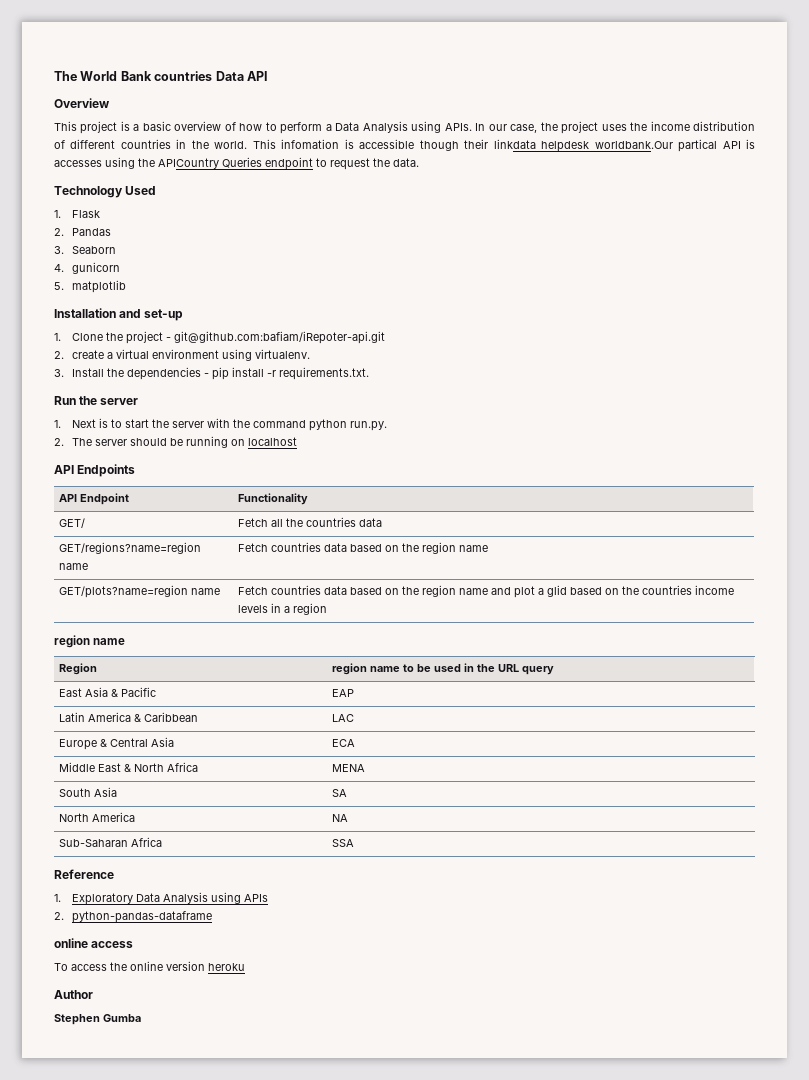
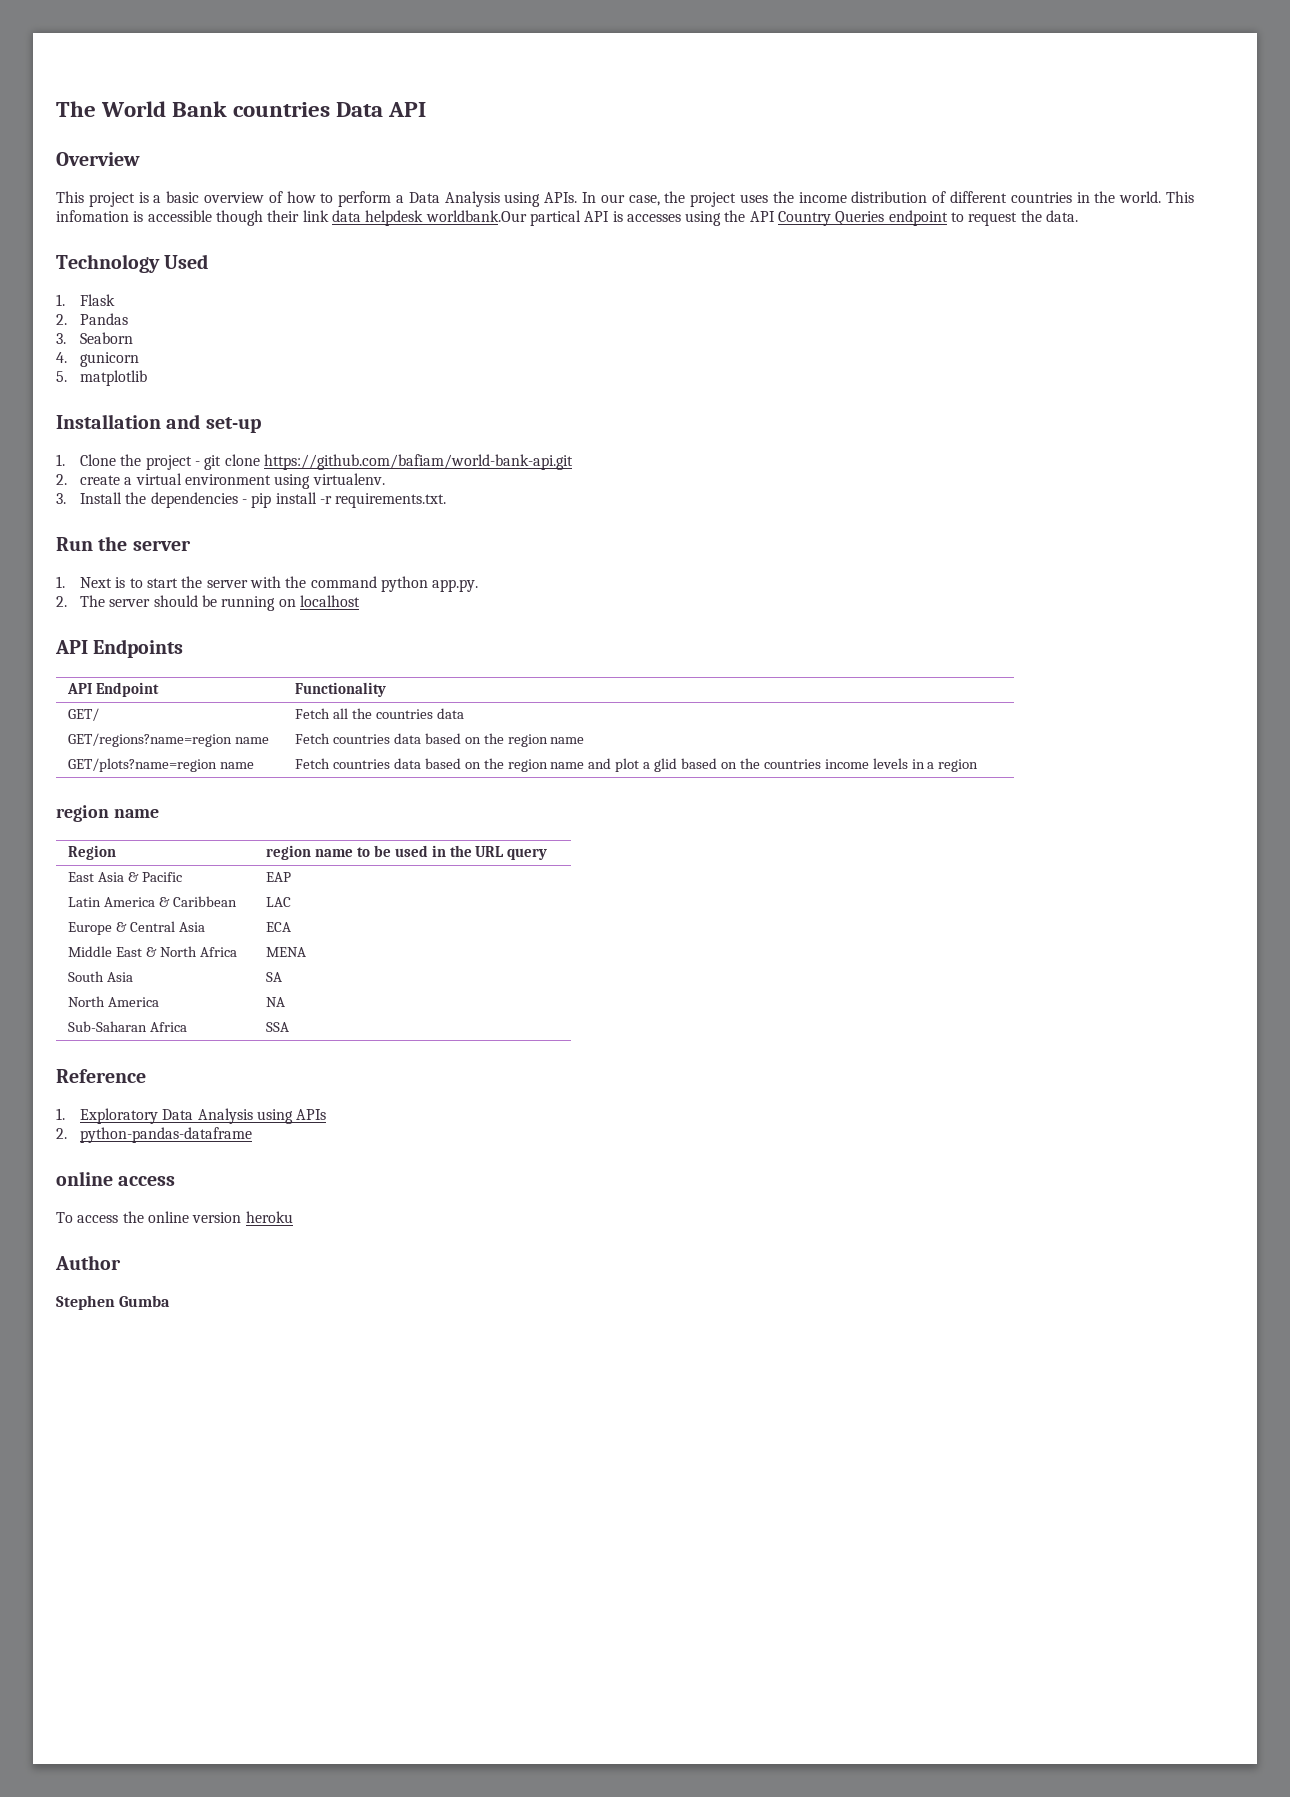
- This infomation is accessible though their linkdata helpdesk worldbank.Our partical API is accesses using the APICountry Queries endpoint to request the data.
+ This infomation is accessible though their link data helpdesk worldbank.Our partical API is accesses using the API Country Queries endpoint to request the data.
- 1. Clone the project - git@github.com:bafiam/iRepoter-api.git
+ 1. Clone the project - git clone https://github.com/bafiam/world-bank-api.git
- 1. Next is to start the server with the command python run.py.
+ 1. Next is to start the server with the command python app.py.

